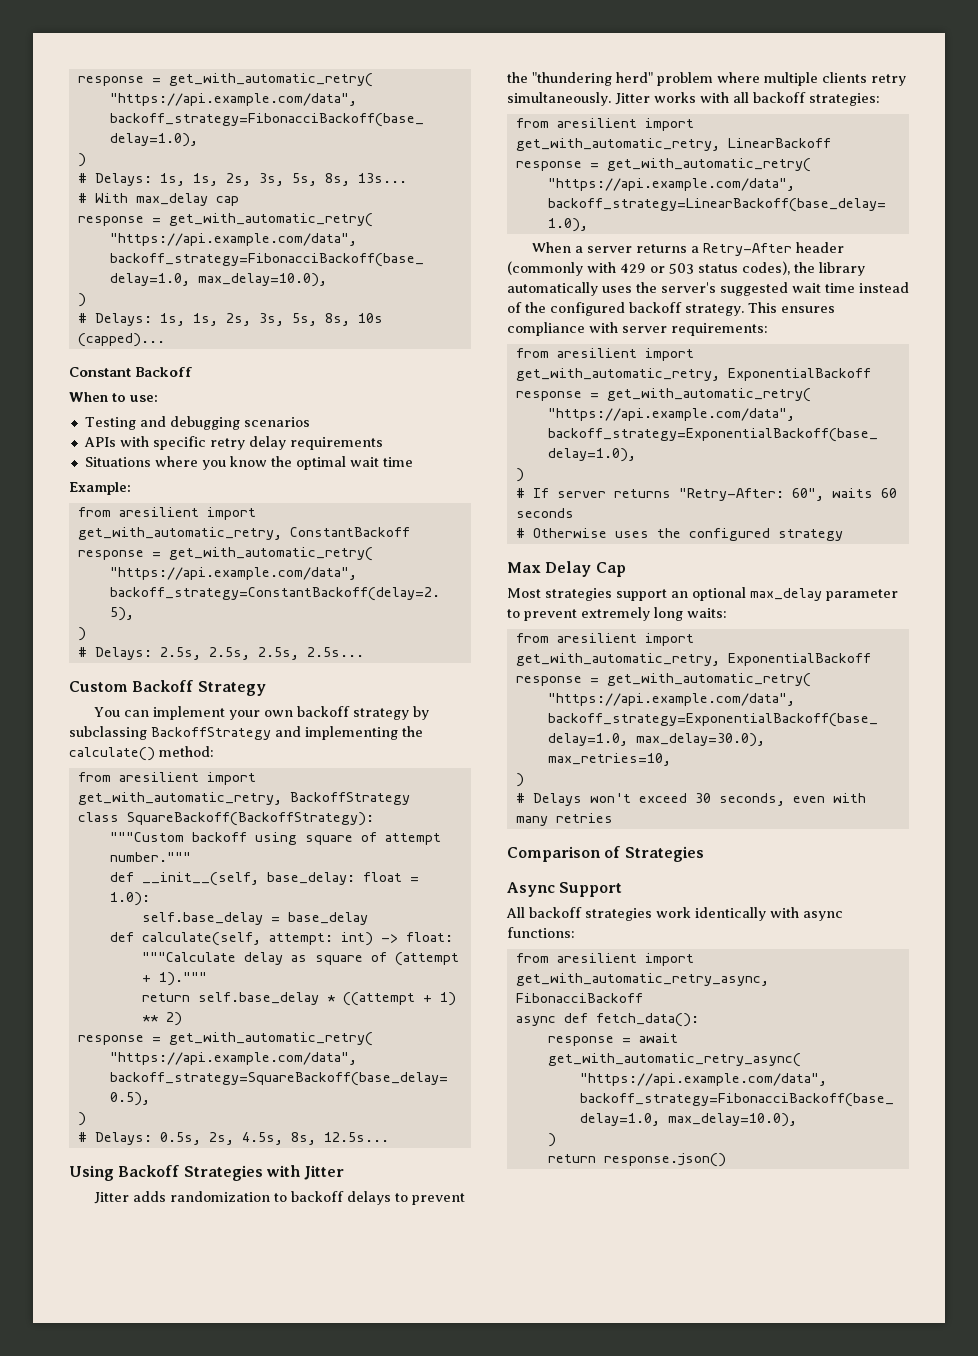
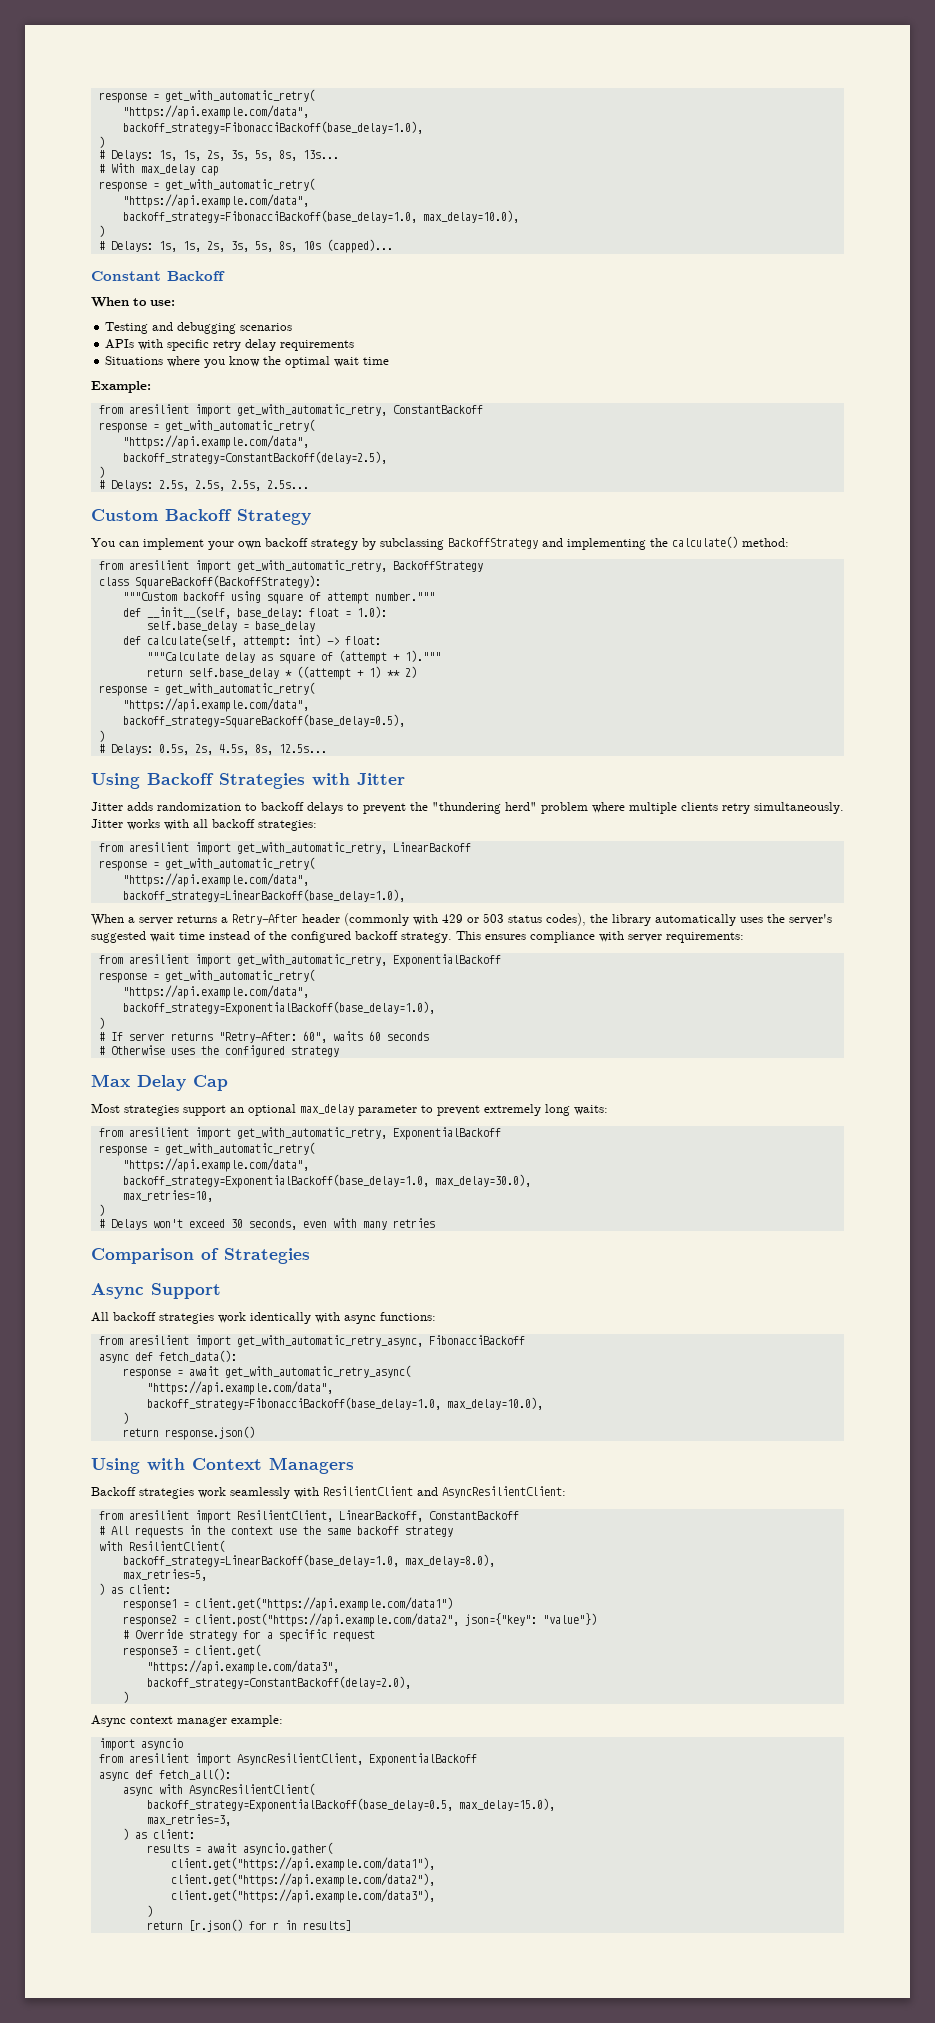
+ Using with Context Managers
+ Backoff strategies work seamlessly with ResilientClient and AsyncResilientClient:
+ from aresilient import ResilientClient, LinearBackoff, ConstantBackoff
+ # All requests in the context use the same backoff strategy
+ with ResilientClient(
+ backoff_strategy=LinearBackoff(base_delay=1.0, max_delay=8.0),
+ max_retries=5,
+ ) as client:
+ response1 = client.get("https://api.example.com/data1")
+ response2 = client.post("https://api.example.com/data2", json={"key": "value"})
+ # Override strategy for a specific request
+ response3 = client.get(
+ "https://api.example.com/data3",
+ backoff_strategy=ConstantBackoff(delay=2.0),
+ )
+ Async context manager example:
+ import asyncio
+ from aresilient import AsyncResilientClient, ExponentialBackoff
+ async def fetch_all():
+ async with AsyncResilientClient(
+ backoff_strategy=ExponentialBackoff(base_delay=0.5, max_delay=15.0),
+ max_retries=3,
+ ) as client:
+ results = await asyncio.gather(
+ client.get("https://api.example.com/data1"),
+ client.get("https://api.example.com/data2"),
+ client.get("https://api.example.com/data3"),
+ )
+ return [r.json() for r in results]

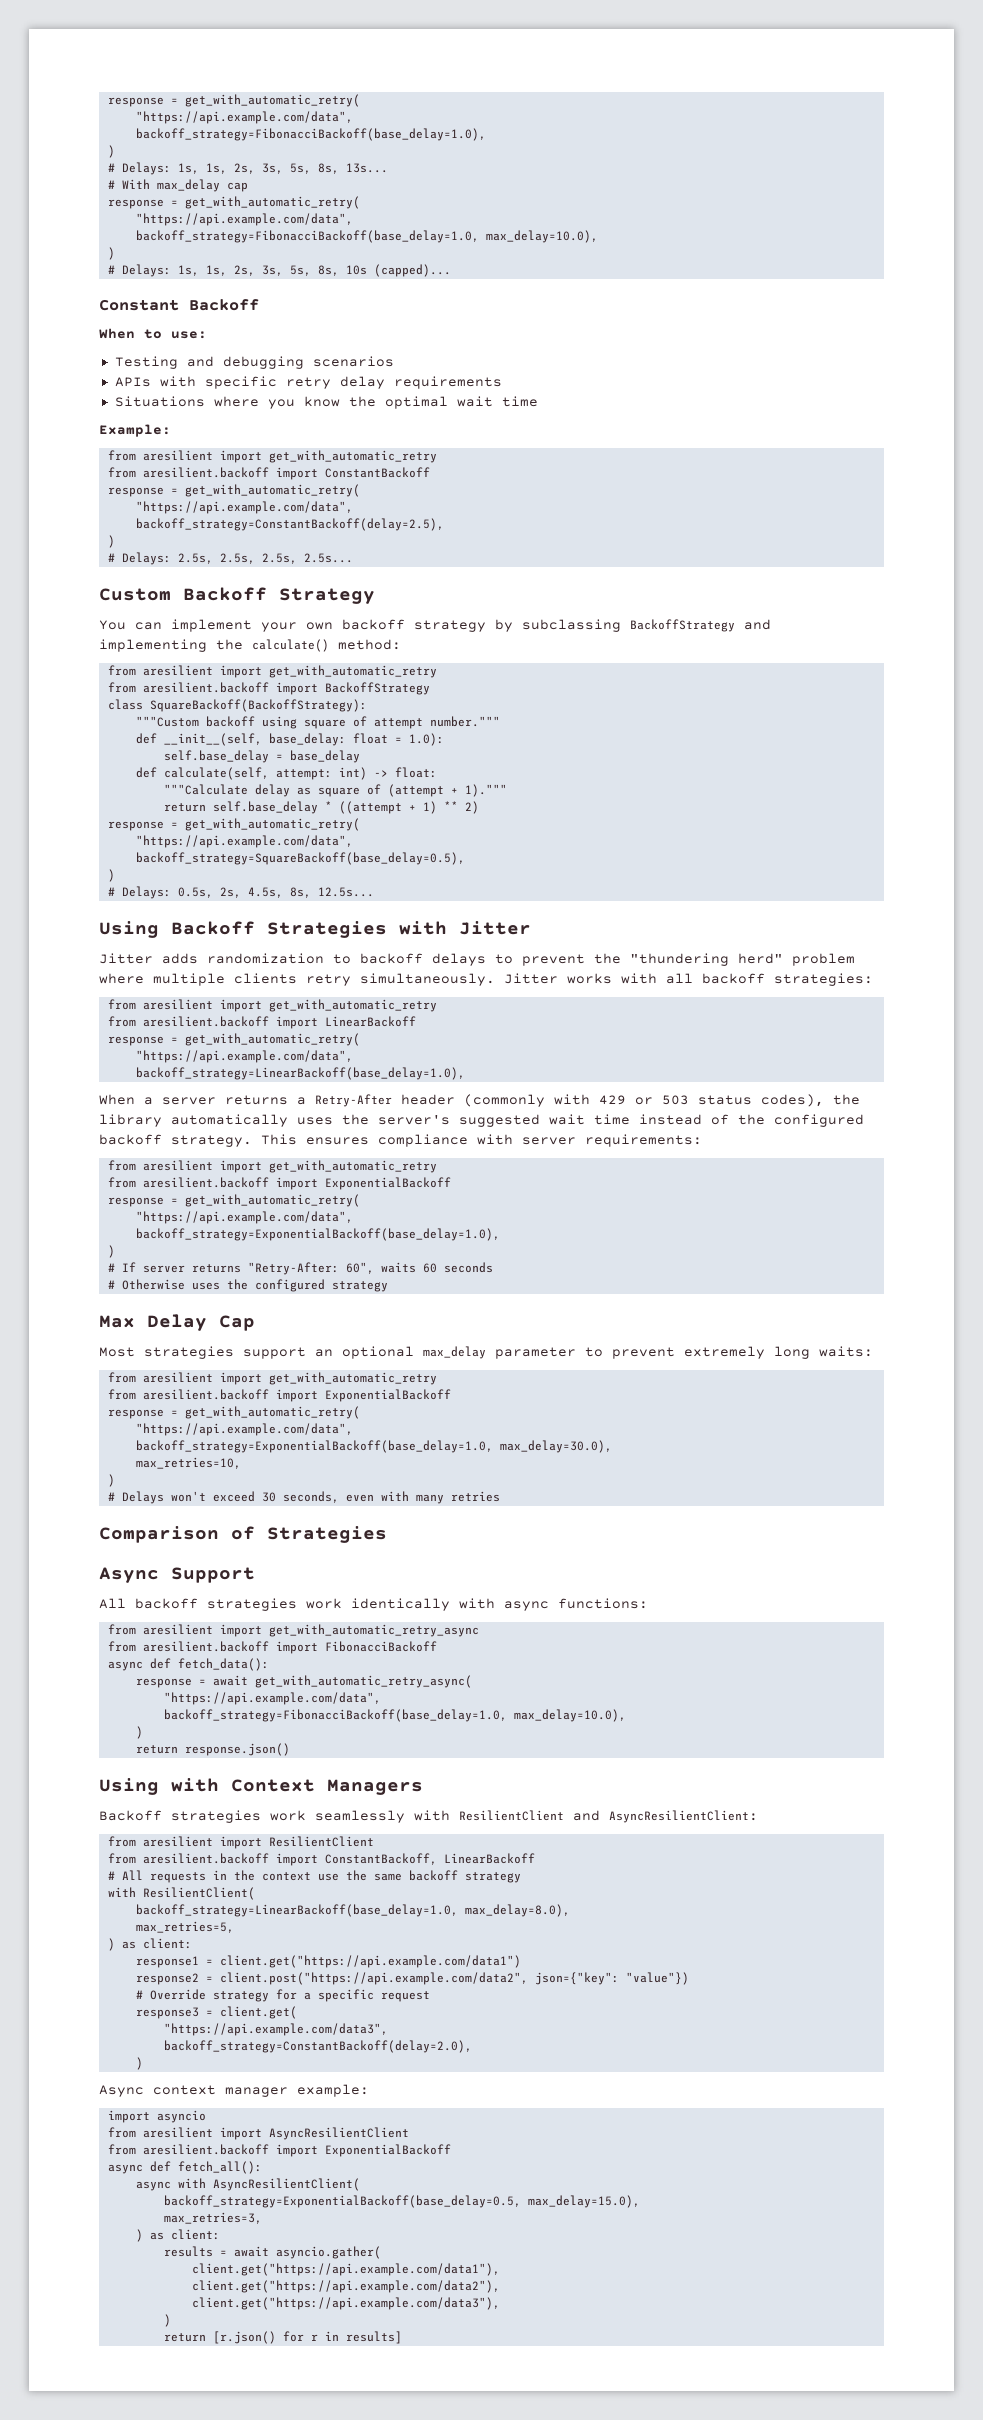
  Example:
- from aresilient import get_with_automatic_retry, ConstantBackoff
+ from aresilient import get_with_automatic_retry
+ from aresilient.backoff import ConstantBackoff
  You can implement your own backoff strategy by subclassing BackoffStrategy and implementing the calculate() method:
- from aresilient import get_with_automatic_retry, BackoffStrategy
+ from aresilient import get_with_automatic_retry
+ from aresilient.backoff import BackoffStrategy
  Jitter works with all backoff strategies:
- from aresilient import get_with_automatic_retry, LinearBackoff
+ from aresilient import get_with_automatic_retry
+ from aresilient.backoff import LinearBackoff
  This ensures compliance with server requirements:
- from aresilient import get_with_automatic_retry, ExponentialBackoff
+ from aresilient import get_with_automatic_retry
+ from aresilient.backoff import ExponentialBackoff
  Most strategies support an optional max_delay parameter to prevent extremely long waits:
- from aresilient import get_with_automatic_retry, ExponentialBackoff
+ from aresilient import get_with_automatic_retry
+ from aresilient.backoff import ExponentialBackoff
- from aresilient import get_with_automatic_retry_async, FibonacciBackoff
+ from aresilient import get_with_automatic_retry_async
+ from aresilient.backoff import FibonacciBackoff
- from aresilient import ResilientClient, LinearBackoff, ConstantBackoff
+ from aresilient import ResilientClient
+ from aresilient.backoff import ConstantBackoff, LinearBackoff
- from aresilient import AsyncResilientClient, ExponentialBackoff
+ from aresilient import AsyncResilientClient
+ from aresilient.backoff import ExponentialBackoff

